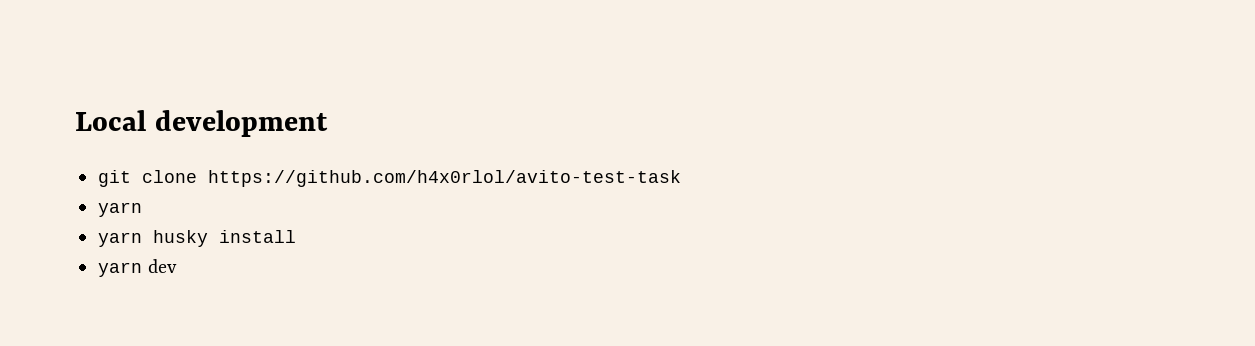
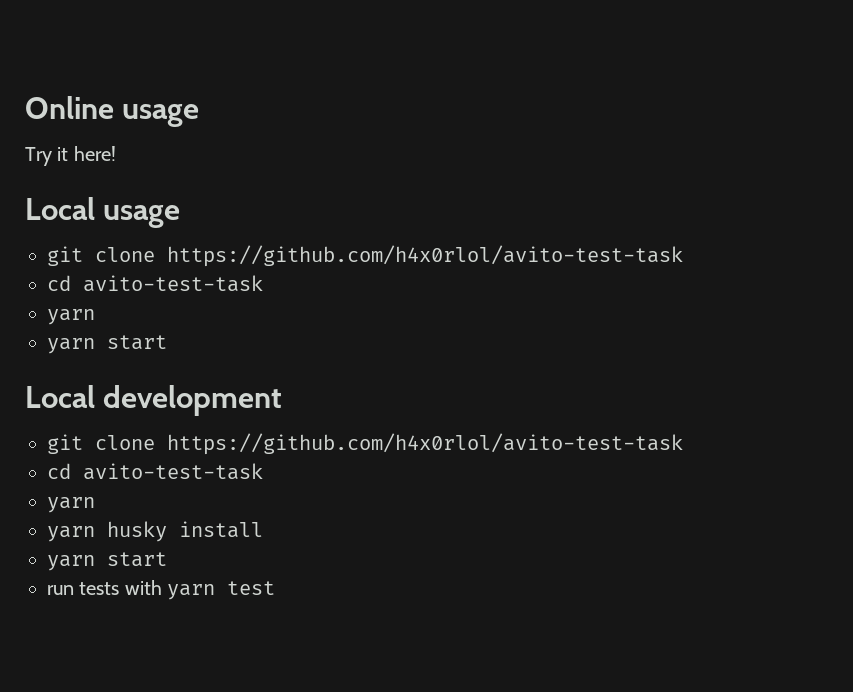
+ Online usage
+ Try it here!
+ Local usage
+ git clone https://github.com/h4x0rlol/avito-test-task
+ cd avito-test-task
+ yarn
+ yarn start
  Local development
  git clone https://github.com/h4x0rlol/avito-test-task
+ cd avito-test-task
  yarn husky install
- yarn dev
+ yarn start
+ run tests with yarn test

